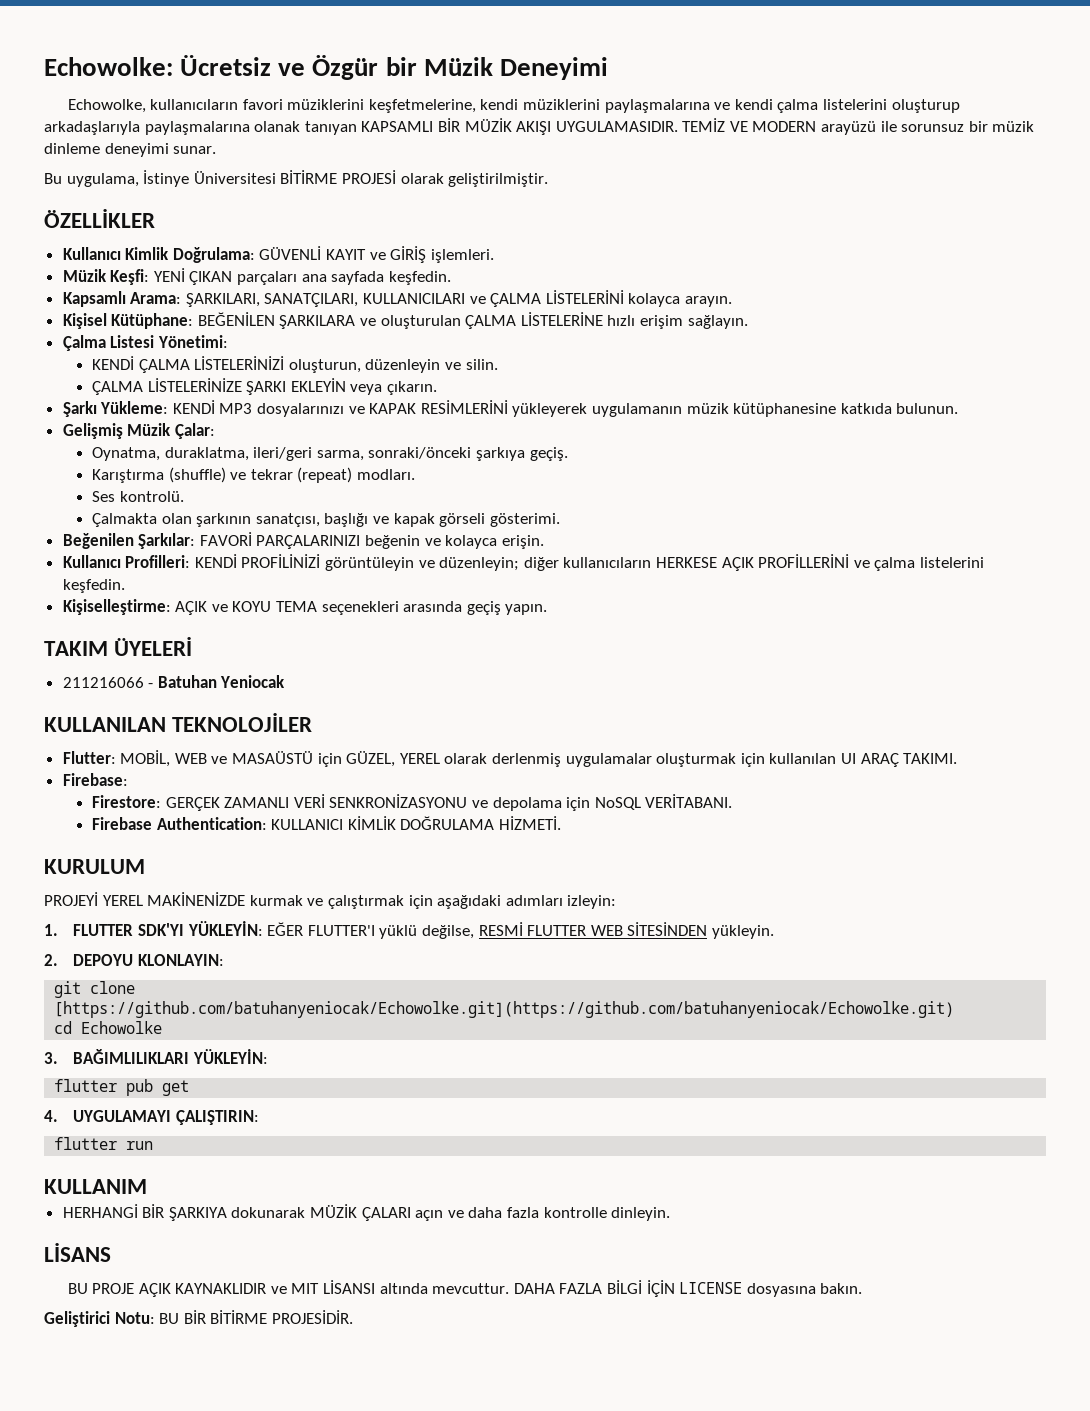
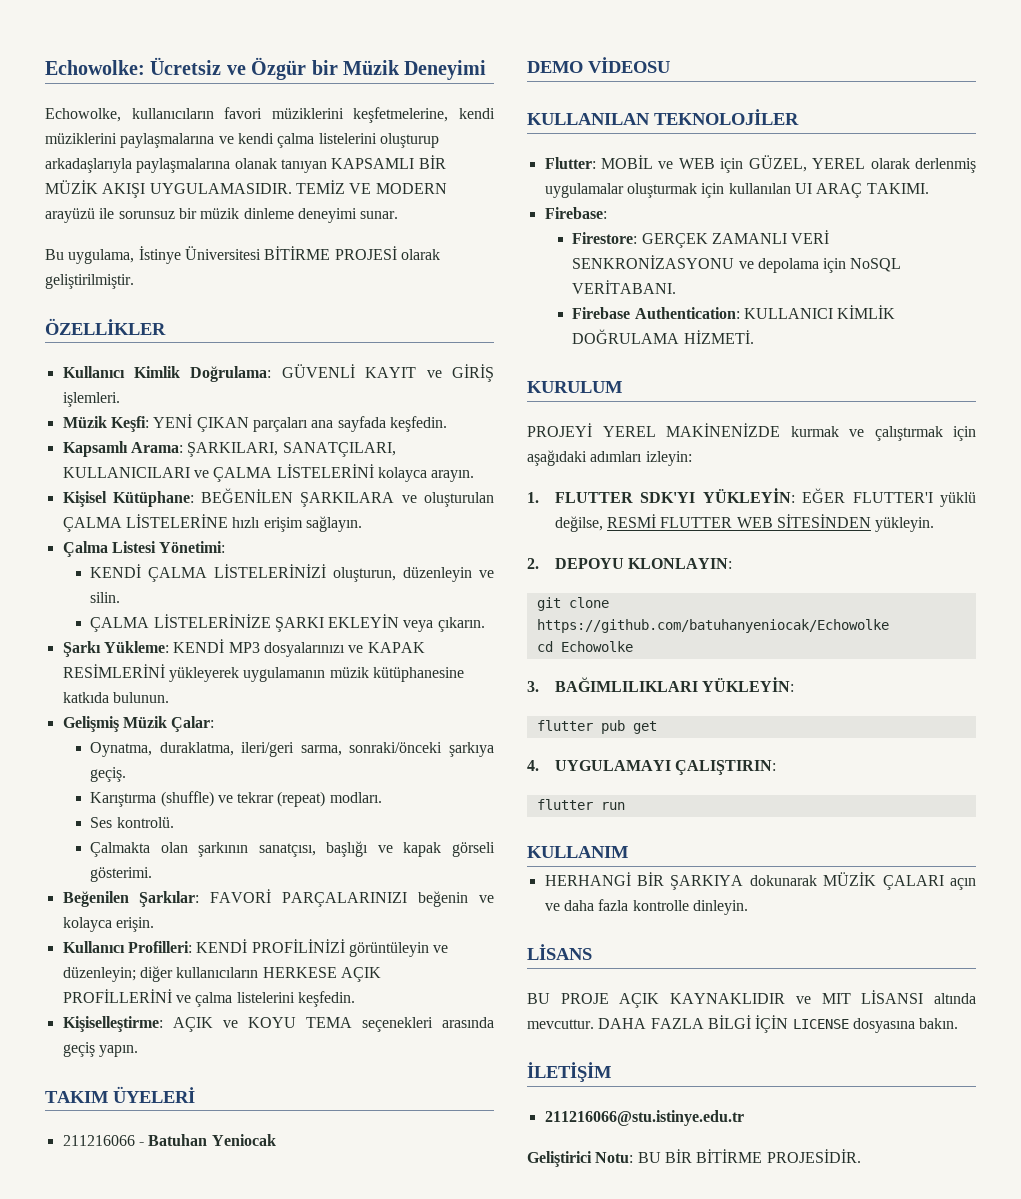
+ DEMO VİDEOSU
- Flutter: MOBİL, WEB ve MASAÜSTÜ için GÜZEL, YEREL olarak derlenmiş uygulamalar oluşturmak için kullanılan UI ARAÇ TAKIMI.
+ Flutter: MOBİL ve WEB için GÜZEL, YEREL olarak derlenmiş uygulamalar oluşturmak için kullanılan UI ARAÇ TAKIMI.
- git clone [https://github.com/batuhanyeniocak/Echowolke.git](https://github.com/batuhanyeniocak/Echowolke.git)
+ git clone https://github.com/batuhanyeniocak/Echowolke
+ İLETİŞİM
+ 211216066@stu.istinye.edu.tr

